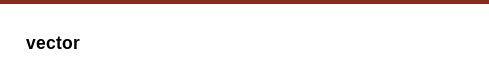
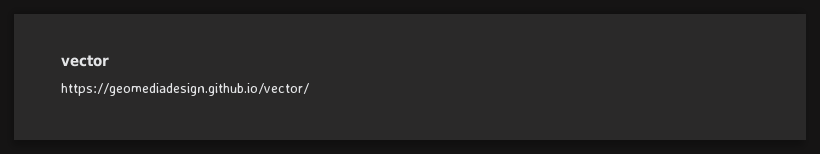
+ https://geomediadesign.github.io/vector/

